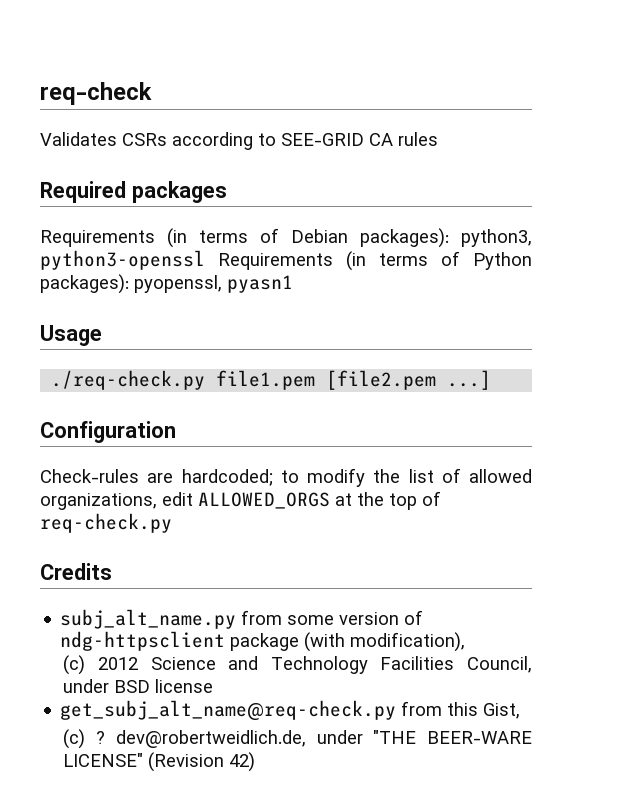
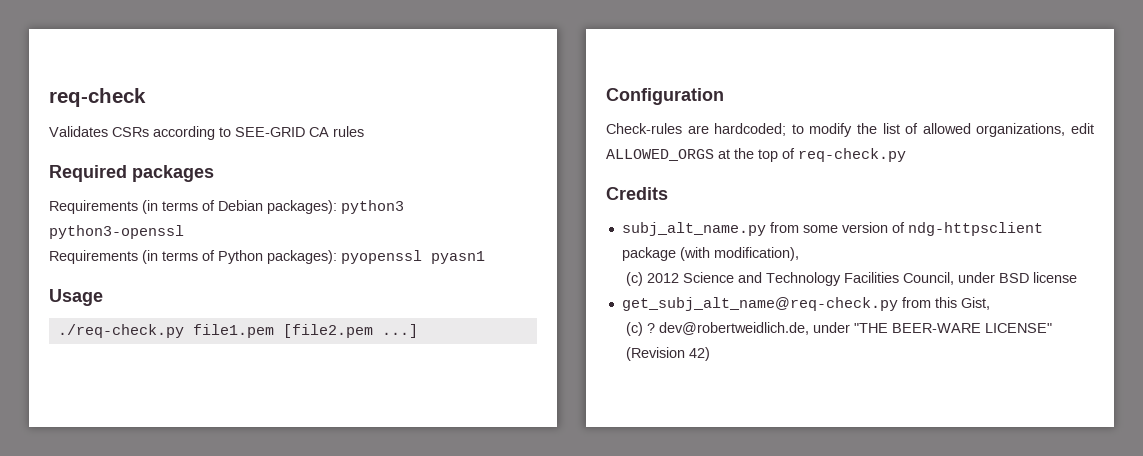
- Requirements (in terms of Debian packages): python3, python3-openssl Requirements (in terms of Python packages): pyopenssl, pyasn1
+ Requirements (in terms of Debian packages): python3 python3-openssl
+ Requirements (in terms of Python packages): pyopenssl pyasn1

